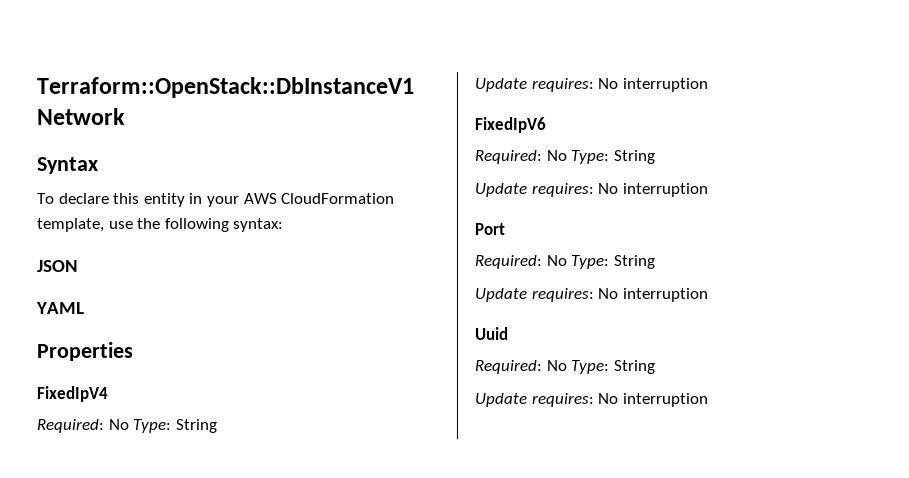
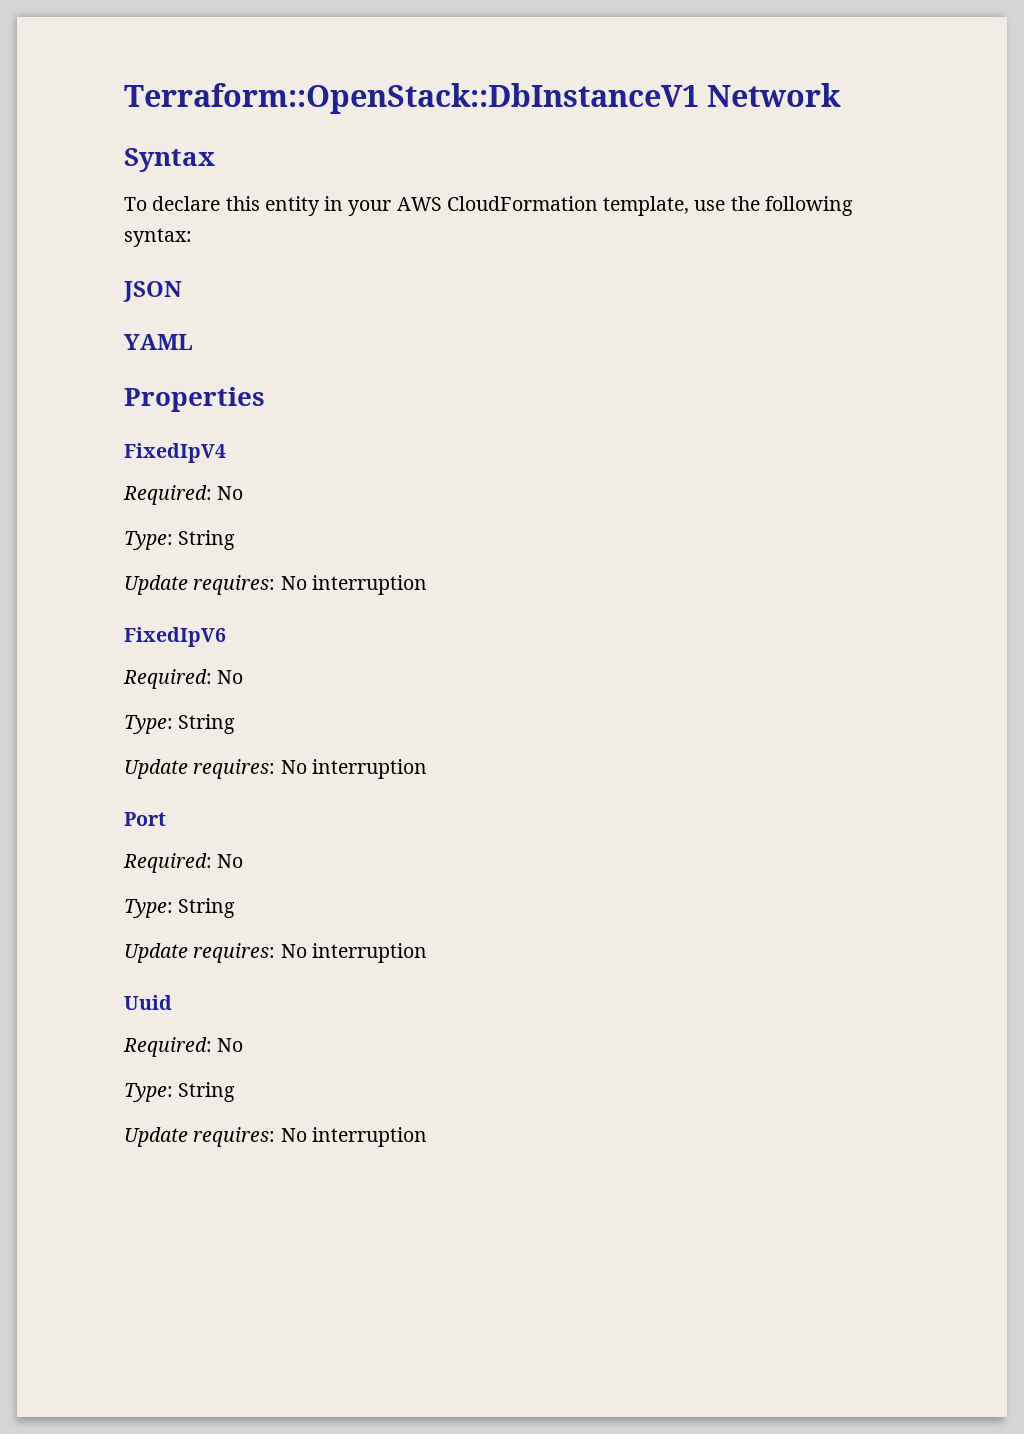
  FixedIpV4
- Required: No Type: String
+ Required: No
+ Type: String
  FixedIpV6
- Required: No Type: String
+ Required: No
+ Type: String
  Port
- Required: No Type: String
+ Required: No
+ Type: String
  Uuid
- Required: No Type: String
+ Required: No
+ Type: String

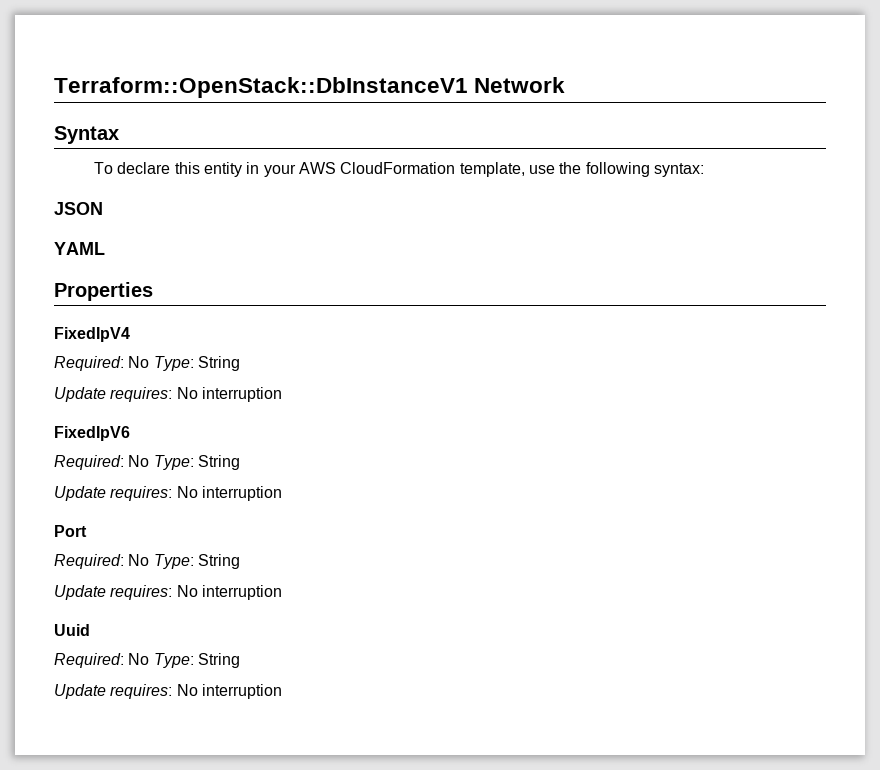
  FixedIpV4
- Required: No
- Type: String
+ Required: No Type: String
  FixedIpV6
- Required: No
- Type: String
+ Required: No Type: String
  Port
- Required: No
- Type: String
+ Required: No Type: String
  Uuid
- Required: No
- Type: String
+ Required: No Type: String

